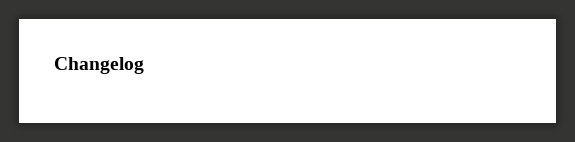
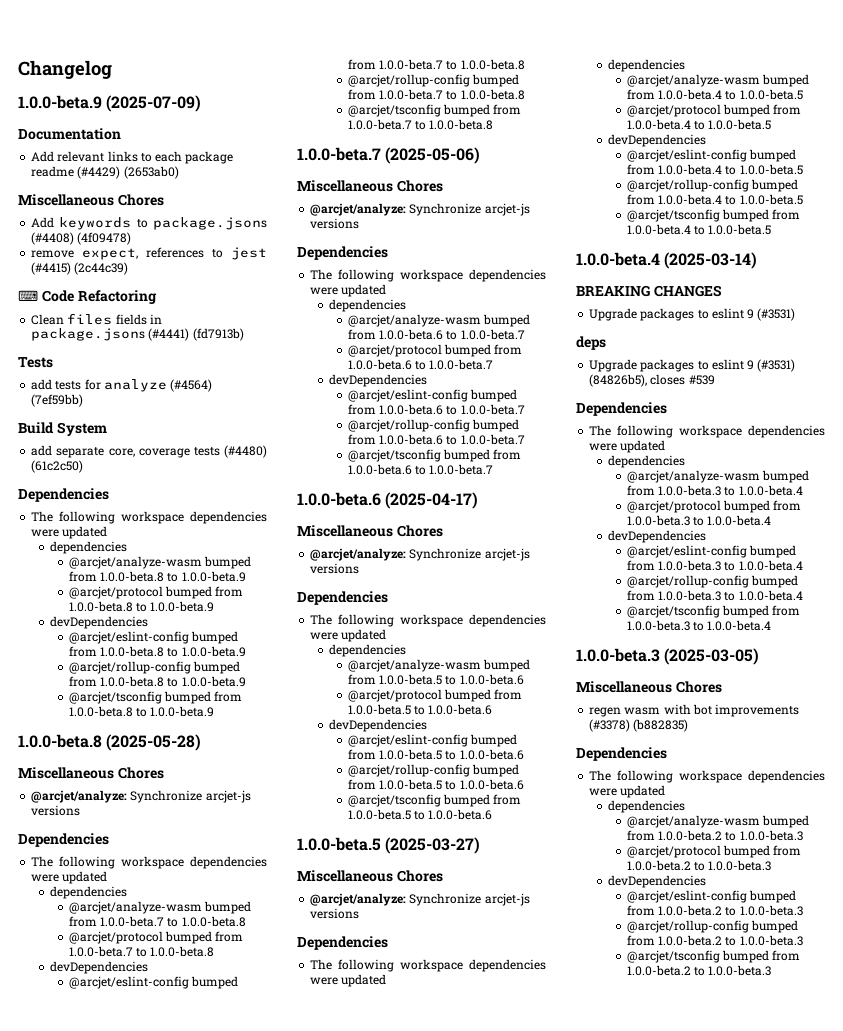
+ 1.0.0-beta.9 (2025-07-09)
+ Documentation
+ Add relevant links to each package readme (#4429) (2653ab0)
+ Miscellaneous Chores
+ Add keywords to package.jsons (#4408) (4f09478)
+ remove expect, references to jest (#4415) (2c44c39)
+ ⌨ Code Refactoring
+ Clean files fields in package.jsons (#4441) (fd7913b)
+ Tests
+ add tests for analyze (#4564) (7ef59bb)
+ Build System
+ add separate core, coverage tests (#4480) (61c2c50)
+ Dependencies
+ The following workspace dependencies were updated
+ dependencies
+ @arcjet/analyze-wasm bumped from 1.0.0-beta.8 to 1.0.0-beta.9
+ @arcjet/protocol bumped from 1.0.0-beta.8 to 1.0.0-beta.9
+ devDependencies
+ @arcjet/eslint-config bumped from 1.0.0-beta.8 to 1.0.0-beta.9
+ @arcjet/rollup-config bumped from 1.0.0-beta.8 to 1.0.0-beta.9
+ @arcjet/tsconfig bumped from 1.0.0-beta.8 to 1.0.0-beta.9
+ 1.0.0-beta.8 (2025-05-28)
+ Miscellaneous Chores
+ @arcjet/analyze: Synchronize arcjet-js versions
+ Dependencies
+ The following workspace dependencies were updated
+ dependencies
+ @arcjet/analyze-wasm bumped from 1.0.0-beta.7 to 1.0.0-beta.8
+ @arcjet/protocol bumped from 1.0.0-beta.7 to 1.0.0-beta.8
+ devDependencies
+ @arcjet/eslint-config bumped from 1.0.0-beta.7 to 1.0.0-beta.8
+ @arcjet/rollup-config bumped from 1.0.0-beta.7 to 1.0.0-beta.8
+ @arcjet/tsconfig bumped from 1.0.0-beta.7 to 1.0.0-beta.8
+ 1.0.0-beta.7 (2025-05-06)
+ Miscellaneous Chores
+ @arcjet/analyze: Synchronize arcjet-js versions
+ Dependencies
+ The following workspace dependencies were updated
+ dependencies
+ @arcjet/analyze-wasm bumped from 1.0.0-beta.6 to 1.0.0-beta.7
+ @arcjet/protocol bumped from 1.0.0-beta.6 to 1.0.0-beta.7
+ devDependencies
+ @arcjet/eslint-config bumped from 1.0.0-beta.6 to 1.0.0-beta.7
+ @arcjet/rollup-config bumped from 1.0.0-beta.6 to 1.0.0-beta.7
+ @arcjet/tsconfig bumped from 1.0.0-beta.6 to 1.0.0-beta.7
+ 1.0.0-beta.6 (2025-04-17)
+ Miscellaneous Chores
+ @arcjet/analyze: Synchronize arcjet-js versions
+ Dependencies
+ The following workspace dependencies were updated
+ dependencies
+ @arcjet/analyze-wasm bumped from 1.0.0-beta.5 to 1.0.0-beta.6
+ @arcjet/protocol bumped from 1.0.0-beta.5 to 1.0.0-beta.6
+ devDependencies
+ @arcjet/eslint-config bumped from 1.0.0-beta.5 to 1.0.0-beta.6
+ @arcjet/rollup-config bumped from 1.0.0-beta.5 to 1.0.0-beta.6
+ @arcjet/tsconfig bumped from 1.0.0-beta.5 to 1.0.0-beta.6
+ 1.0.0-beta.5 (2025-03-27)
+ Miscellaneous Chores
+ @arcjet/analyze: Synchronize arcjet-js versions
+ Dependencies
+ The following workspace dependencies were updated
+ dependencies
+ @arcjet/analyze-wasm bumped from 1.0.0-beta.4 to 1.0.0-beta.5
+ @arcjet/protocol bumped from 1.0.0-beta.4 to 1.0.0-beta.5
+ devDependencies
+ @arcjet/eslint-config bumped from 1.0.0-beta.4 to 1.0.0-beta.5
+ @arcjet/rollup-config bumped from 1.0.0-beta.4 to 1.0.0-beta.5
+ @arcjet/tsconfig bumped from 1.0.0-beta.4 to 1.0.0-beta.5
+ 1.0.0-beta.4 (2025-03-14)
+ BREAKING CHANGES
+ Upgrade packages to eslint 9 (#3531)
+ deps
+ Upgrade packages to eslint 9 (#3531) (84826b5), closes #539
+ Dependencies
+ The following workspace dependencies were updated
+ dependencies
+ @arcjet/analyze-wasm bumped from 1.0.0-beta.3 to 1.0.0-beta.4
+ @arcjet/protocol bumped from 1.0.0-beta.3 to 1.0.0-beta.4
+ devDependencies
+ @arcjet/eslint-config bumped from 1.0.0-beta.3 to 1.0.0-beta.4
+ @arcjet/rollup-config bumped from 1.0.0-beta.3 to 1.0.0-beta.4
+ @arcjet/tsconfig bumped from 1.0.0-beta.3 to 1.0.0-beta.4
+ 1.0.0-beta.3 (2025-03-05)
+ Miscellaneous Chores
+ regen wasm with bot improvements (#3378) (b882835)
+ Dependencies
+ The following workspace dependencies were updated
+ dependencies
+ @arcjet/analyze-wasm bumped from 1.0.0-beta.2 to 1.0.0-beta.3
+ @arcjet/protocol bumped from 1.0.0-beta.2 to 1.0.0-beta.3
+ devDependencies
+ @arcjet/eslint-config bumped from 1.0.0-beta.2 to 1.0.0-beta.3
+ @arcjet/rollup-config bumped from 1.0.0-beta.2 to 1.0.0-beta.3
+ @arcjet/tsconfig bumped from 1.0.0-beta.2 to 1.0.0-beta.3

